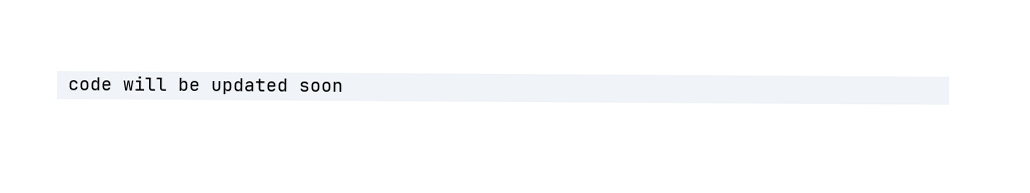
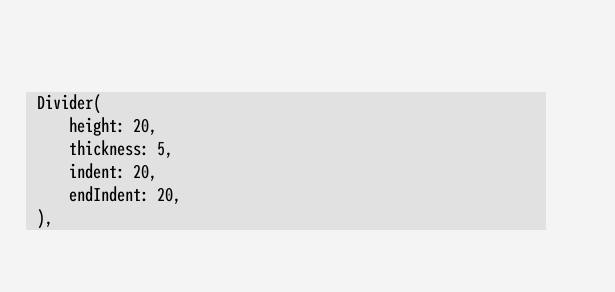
- code will be updated soon
+ Divider(
+ height: 20,
+ thickness: 5,
+ indent: 20,
+ endIndent: 20,
+ ),

